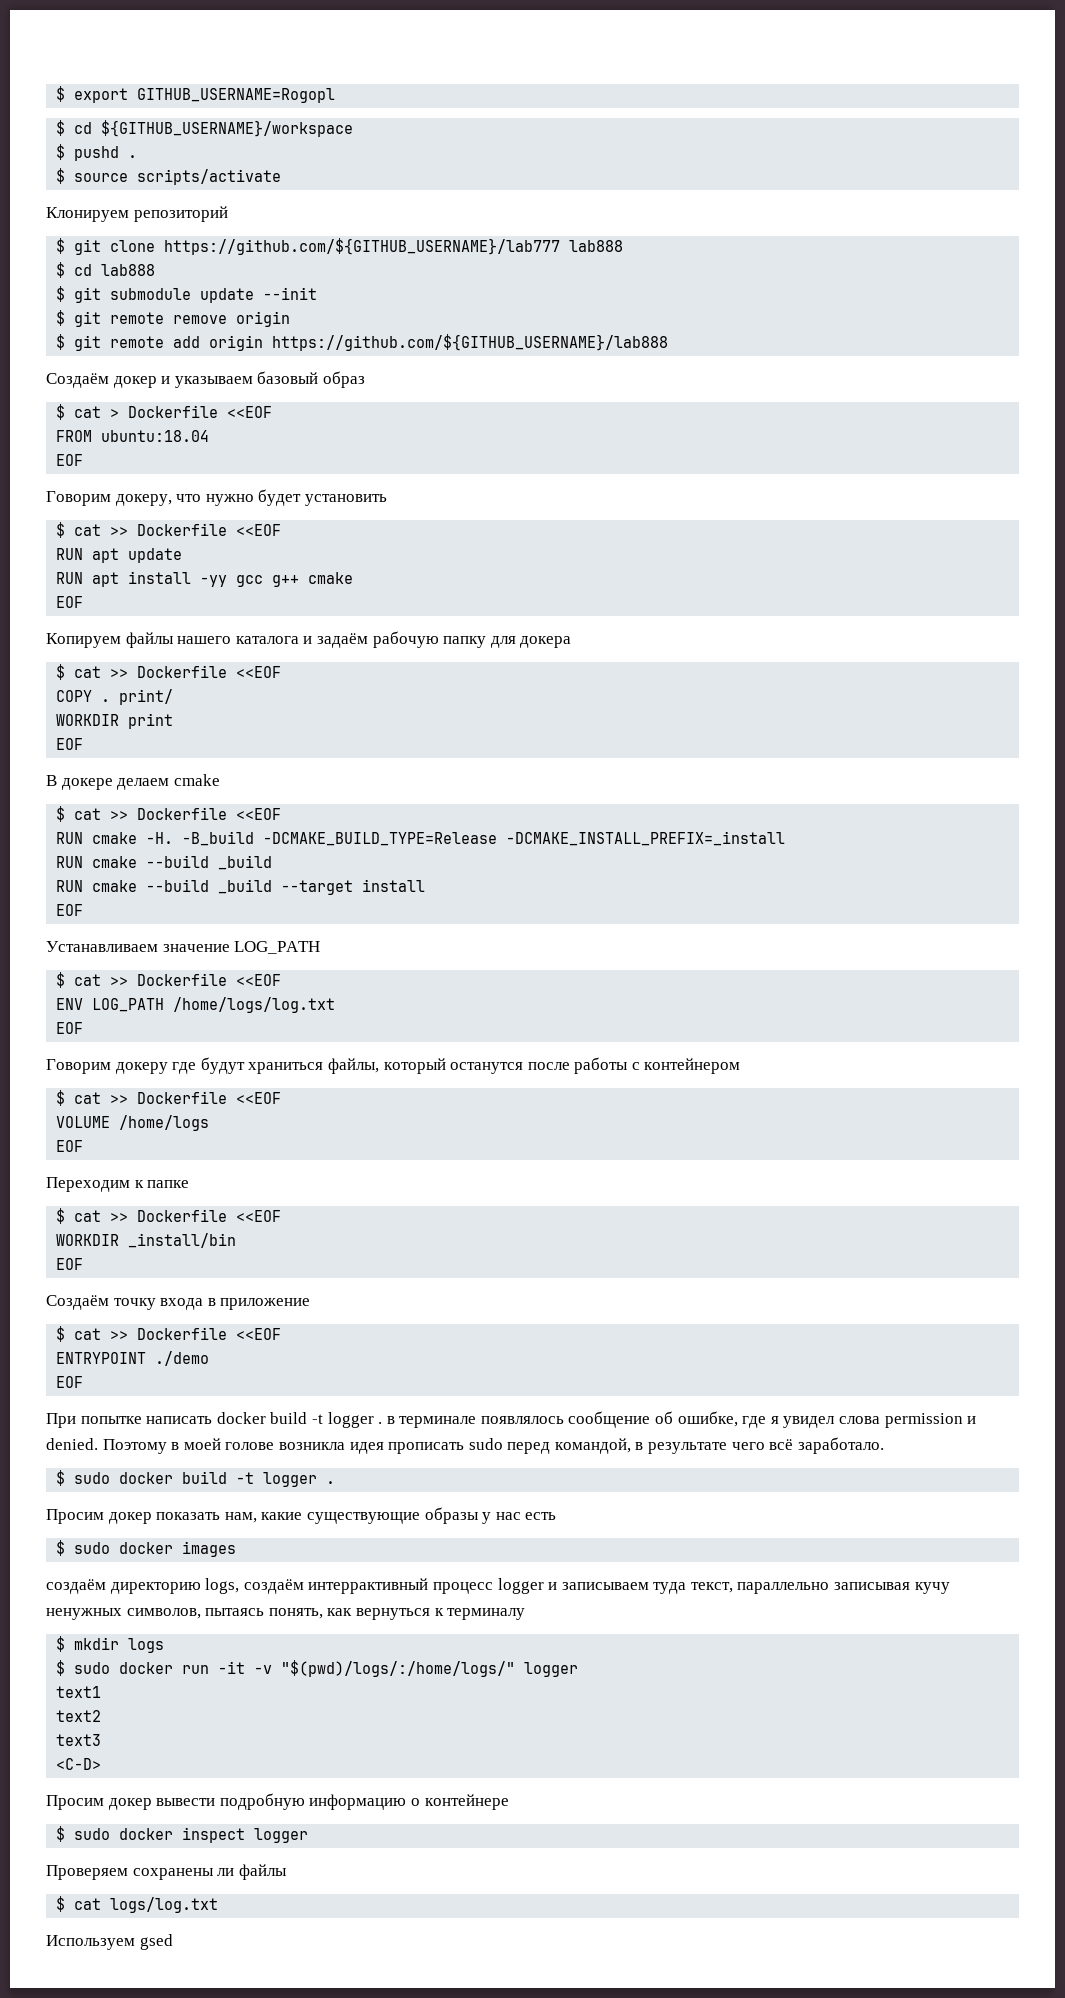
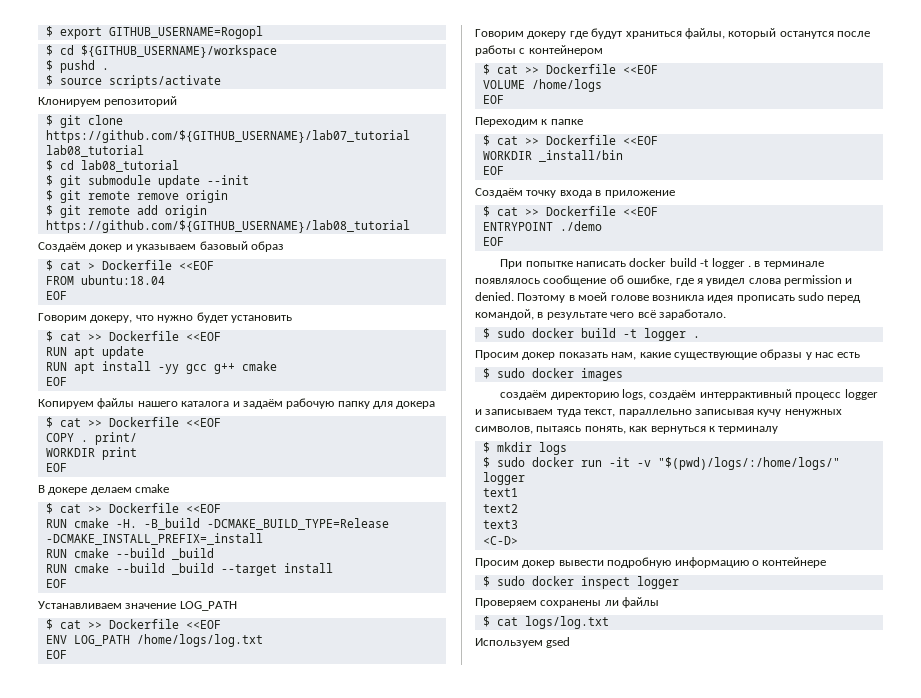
- $ git clone https://github.com/${GITHUB_USERNAME}/lab777 lab888
- $ cd lab888
+ $ git clone https://github.com/${GITHUB_USERNAME}/lab07_tutorial lab08_tutorial
+ $ cd lab08_tutorial
- $ git remote add origin https://github.com/${GITHUB_USERNAME}/lab888
+ $ git remote add origin https://github.com/${GITHUB_USERNAME}/lab08_tutorial

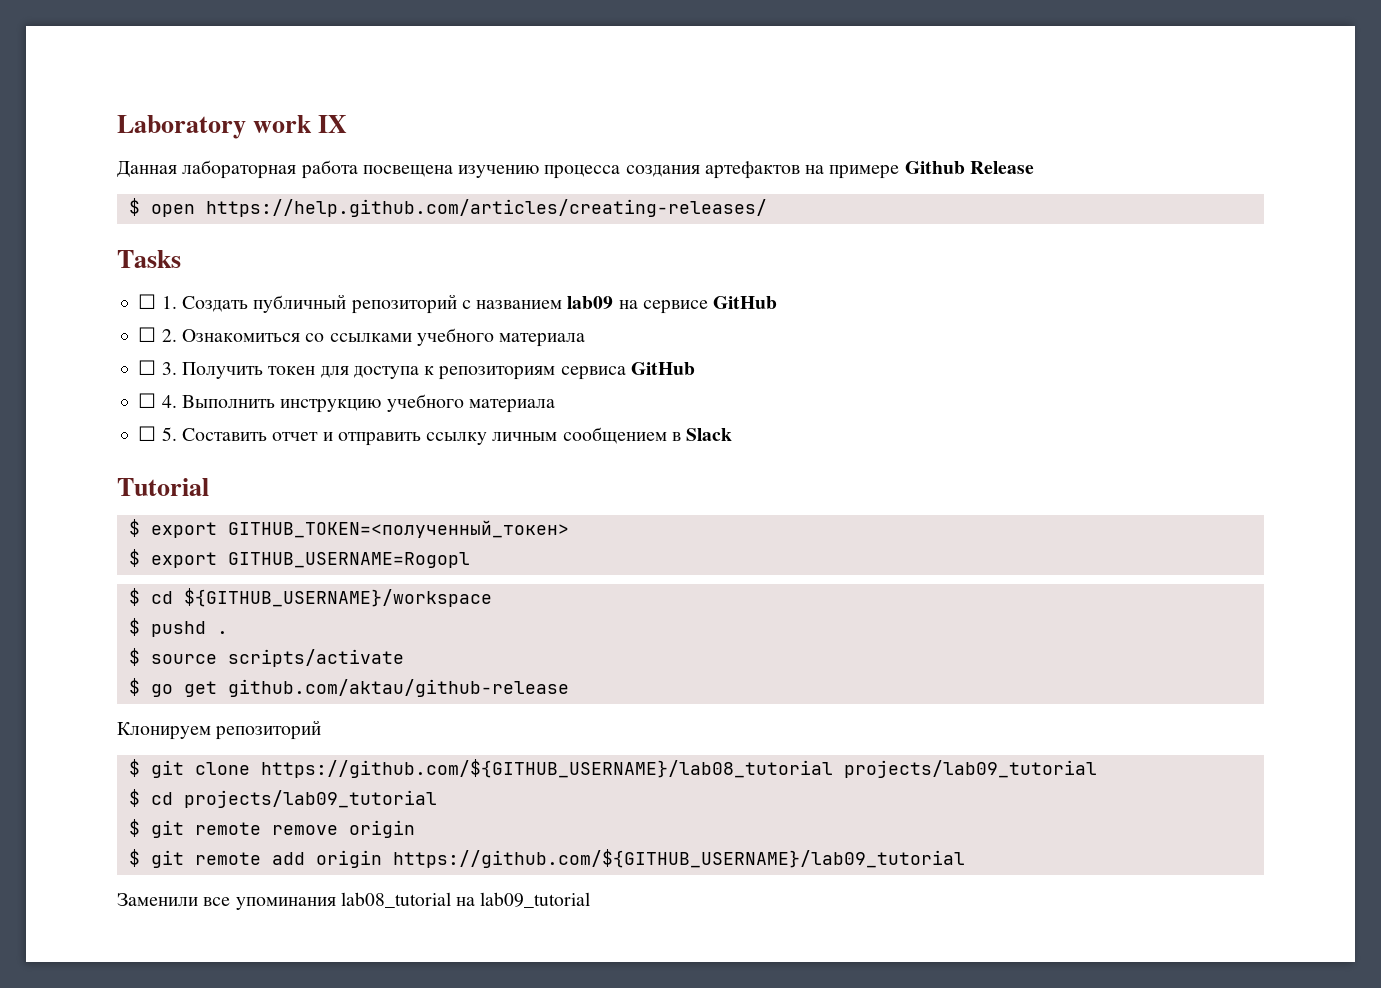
+ Laboratory work IX
+ Данная лабораторная работа посвещена изучению процесса создания артефактов на примере Github Release
+ $ open https://help.github.com/articles/creating-releases/
+ Tasks
+ ☐ 1. Создать публичный репозиторий с названием lab09 на сервисе GitHub
+ ☐ 2. Ознакомиться со ссылками учебного материала
+ ☐ 3. Получить токен для доступа к репозиториям сервиса GitHub
+ ☐ 4. Выполнить инструкцию учебного материала
+ ☐ 5. Составить отчет и отправить ссылку личным сообщением в Slack
+ Tutorial
+ $ export GITHUB_TOKEN=<полученный_токен>
+ $ go get github.com/aktau/github-release
- $ git clone https://github.com/${GITHUB_USERNAME}/lab07_tutorial lab08_tutorial
- $ cd lab08_tutorial
- $ git submodule update --init
+ $ git clone https://github.com/${GITHUB_USERNAME}/lab08_tutorial projects/lab09_tutorial
+ $ cd projects/lab09_tutorial
- $ git remote add origin https://github.com/${GITHUB_USERNAME}/lab08_tutorial
- Создаём докер и указываем базовый образ
- $ cat > Dockerfile <<EOF
- FROM ubuntu:18.04
- EOF
- Говорим докеру, что нужно будет установить
- $ cat >> Dockerfile <<EOF
- RUN apt update
- RUN apt install -yy gcc g++ cmake
- EOF
- Копируем файлы нашего каталога и задаём рабочую папку для докера
- $ cat >> Dockerfile <<EOF
- COPY . print/
- WORKDIR print
- EOF
- В докере делаем cmake
- $ cat >> Dockerfile <<EOF
- RUN cmake -H. -B_build -DCMAKE_BUILD_TYPE=Release -DCMAKE_INSTALL_PREFIX=_install
- RUN cmake --build _build
- RUN cmake --build _build --target install
- EOF
- Устанавливаем значение LOG_PATH
- $ cat >> Dockerfile <<EOF
- ENV LOG_PATH /home/logs/log.txt
- EOF
- Говорим докеру где будут храниться файлы, который останутся после работы с контейнером
- $ cat >> Dockerfile <<EOF
- VOLUME /home/logs
- EOF
- Переходим к папке
- $ cat >> Dockerfile <<EOF
- WORKDIR _install/bin
- EOF
- Создаём точку входа в приложение
- $ cat >> Dockerfile <<EOF
- ENTRYPOINT ./demo
- EOF
- При попытке написать docker build -t logger . в терминале появлялось сообщение об ошибке, где я увидел слова permission и denied. Поэтому в моей голове возникла идея прописать sudo перед командой, в результате чего всё заработало.
- $ sudo docker build -t logger .
- Просим докер показать нам, какие существующие образы у нас есть
- $ sudo docker images
- создаём директорию logs, создаём интеррактивный процесс logger и записываем туда текст, параллельно записывая кучу ненужных символов, пытаясь понять, как вернуться к терминалу
- $ mkdir logs
- $ sudo docker run -it -v "$(pwd)/logs/:/home/logs/" logger
- text1
- text2
- text3
- <C-D>
- Просим докер вывести подробную информацию о контейнере
- $ sudo docker inspect logger
- Проверяем сохранены ли файлы
- $ cat logs/log.txt
- Используем gsed
+ $ git remote add origin https://github.com/${GITHUB_USERNAME}/lab09_tutorial
+ Заменили все упоминания lab08_tutorial на lab09_tutorial

